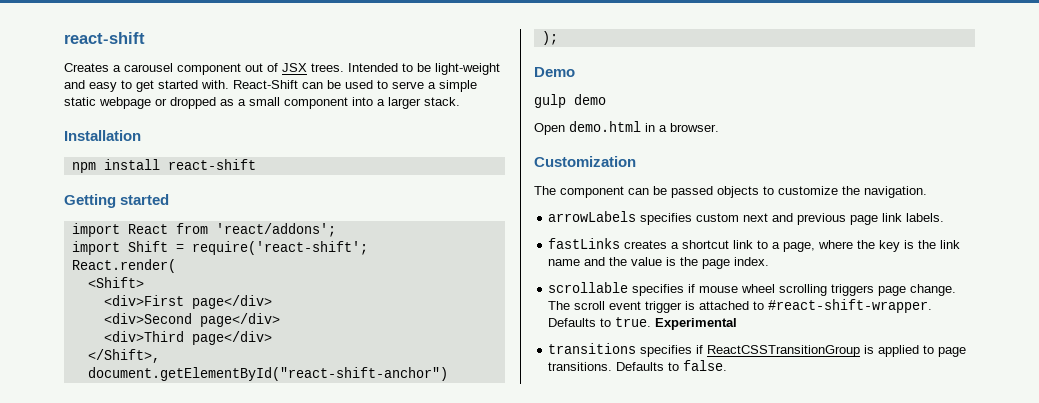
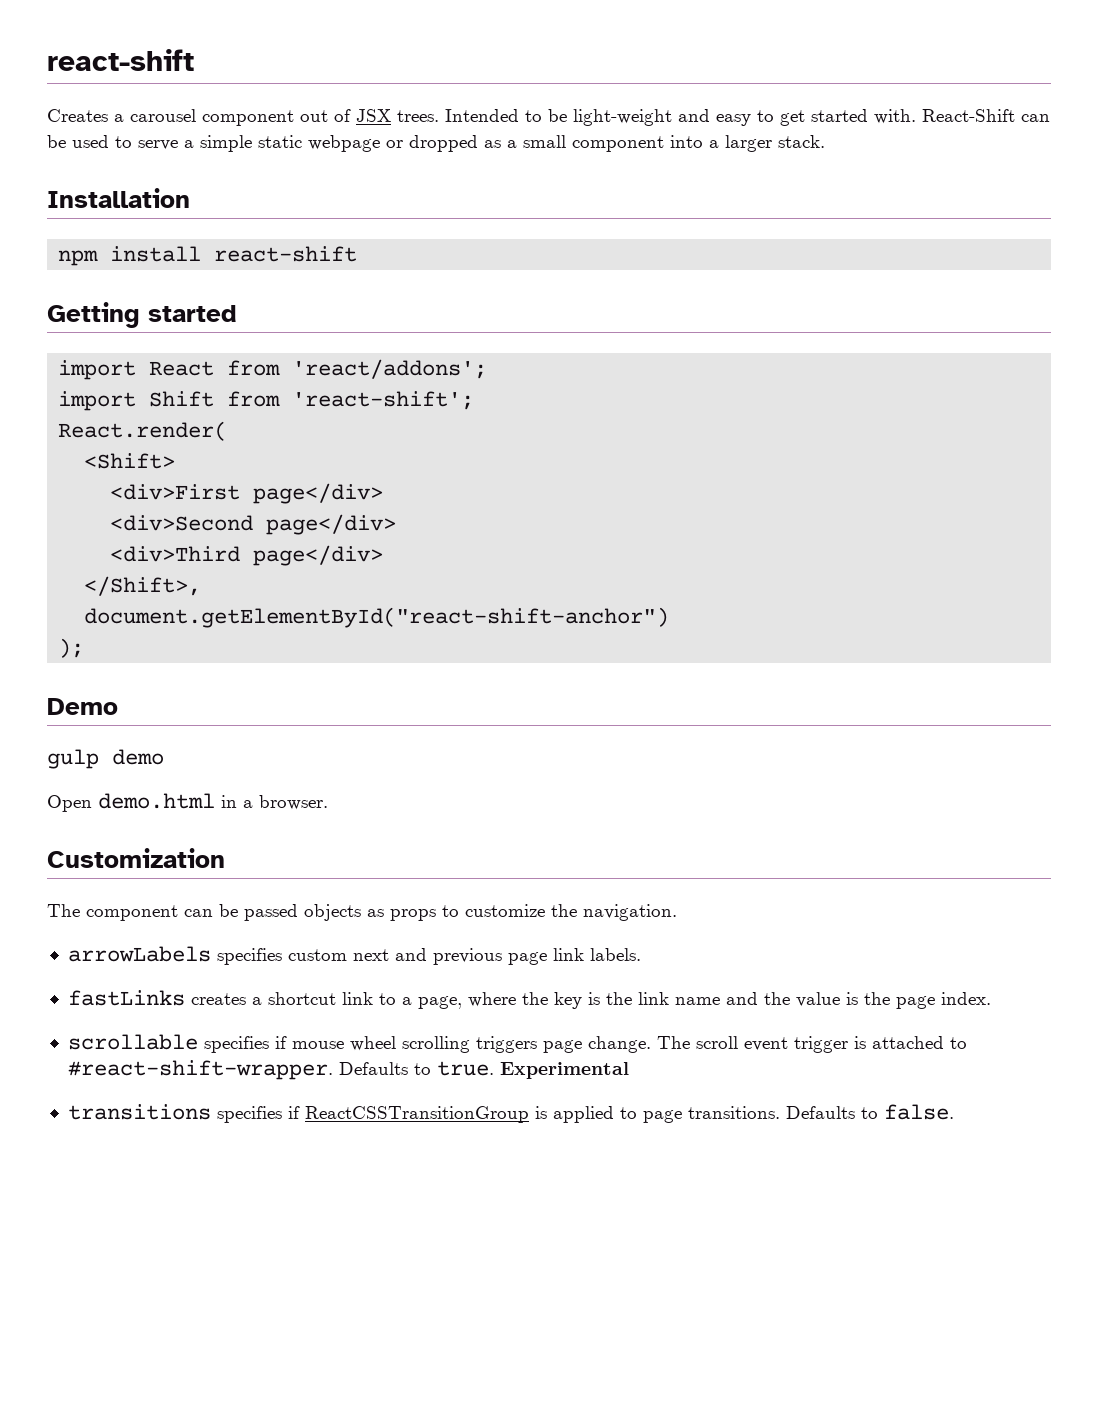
- import Shift = require('react-shift';
+ import Shift from 'react-shift';
- The component can be passed objects to customize the navigation.
+ The component can be passed objects as props to customize the navigation.

